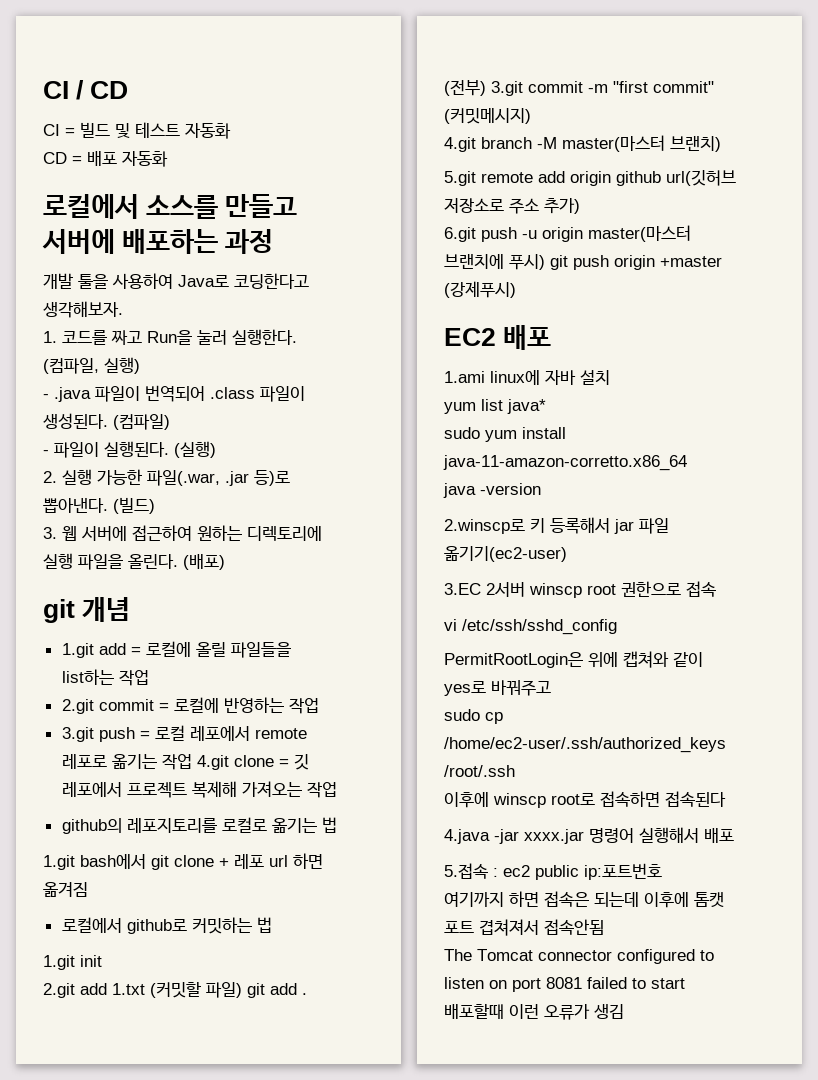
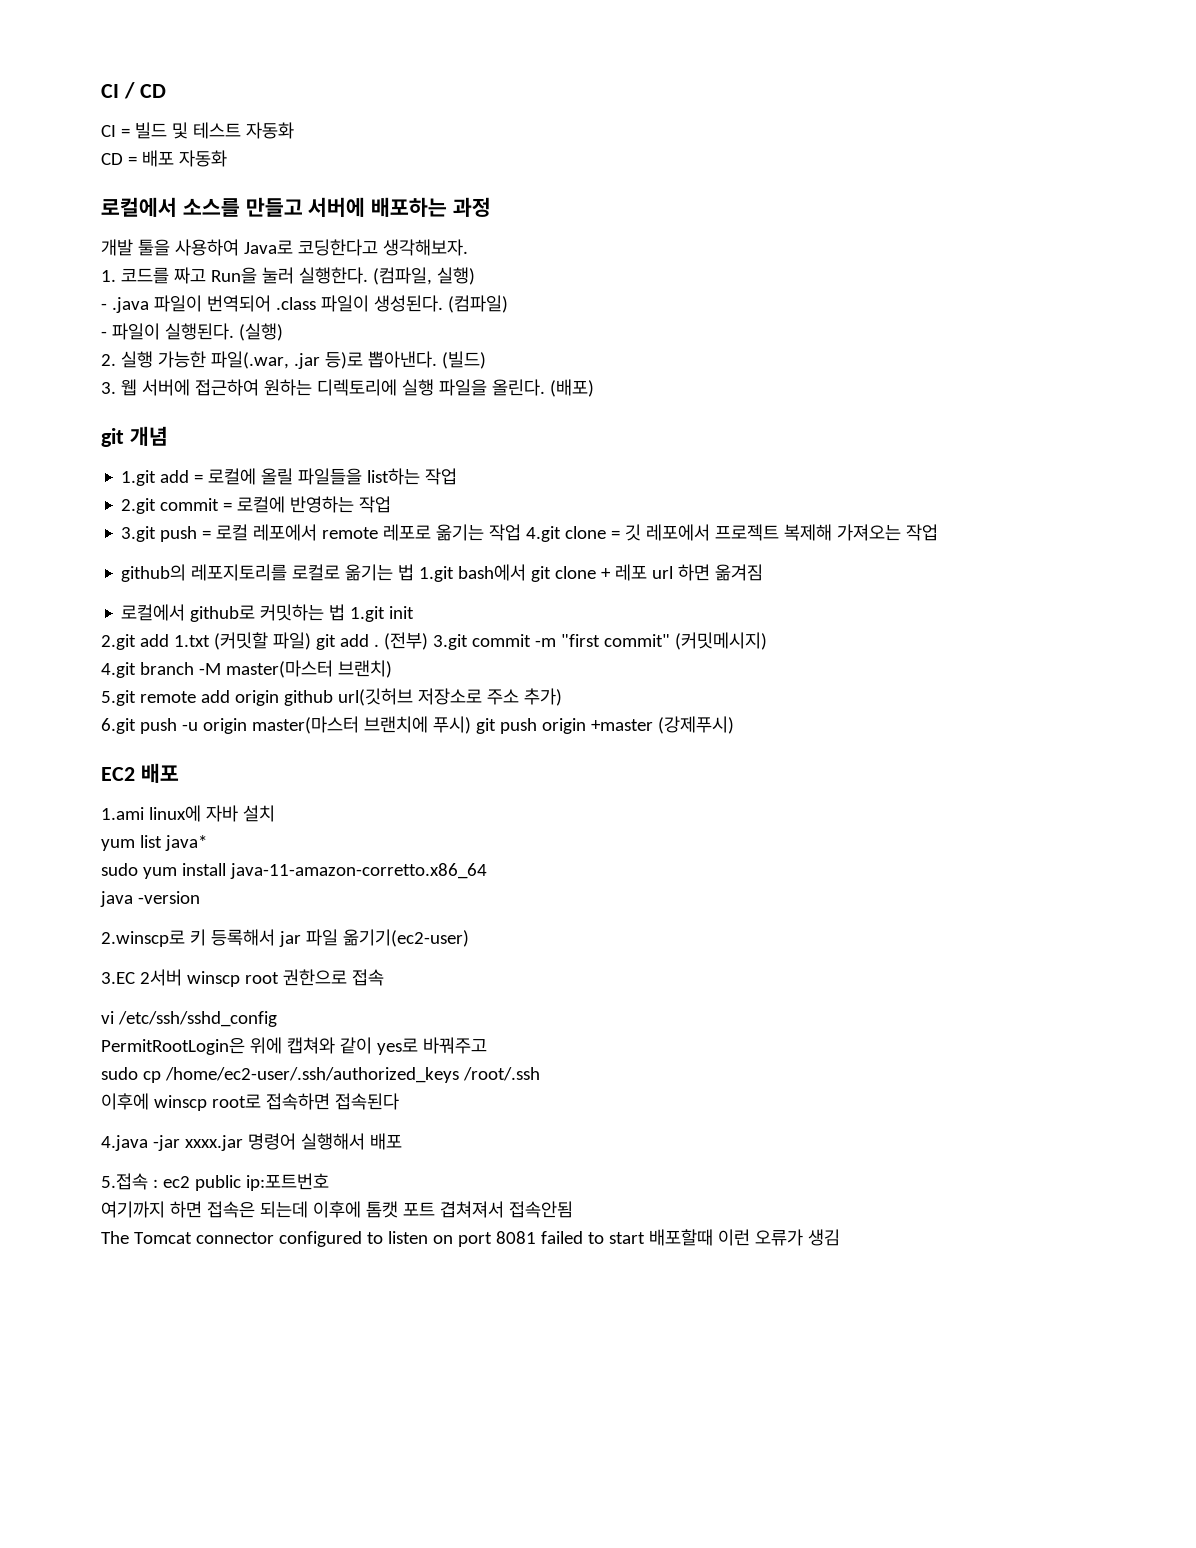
- github의 레포지토리를 로컬로 옮기는 법
- 1.git bash에서 git clone + 레포 url 하면 옮겨짐
+ github의 레포지토리를 로컬로 옮기는 법 1.git bash에서 git clone + 레포 url 하면 옮겨짐
- 로컬에서 github로 커밋하는 법
- 1.git init
+ 로컬에서 github로 커밋하는 법 1.git init

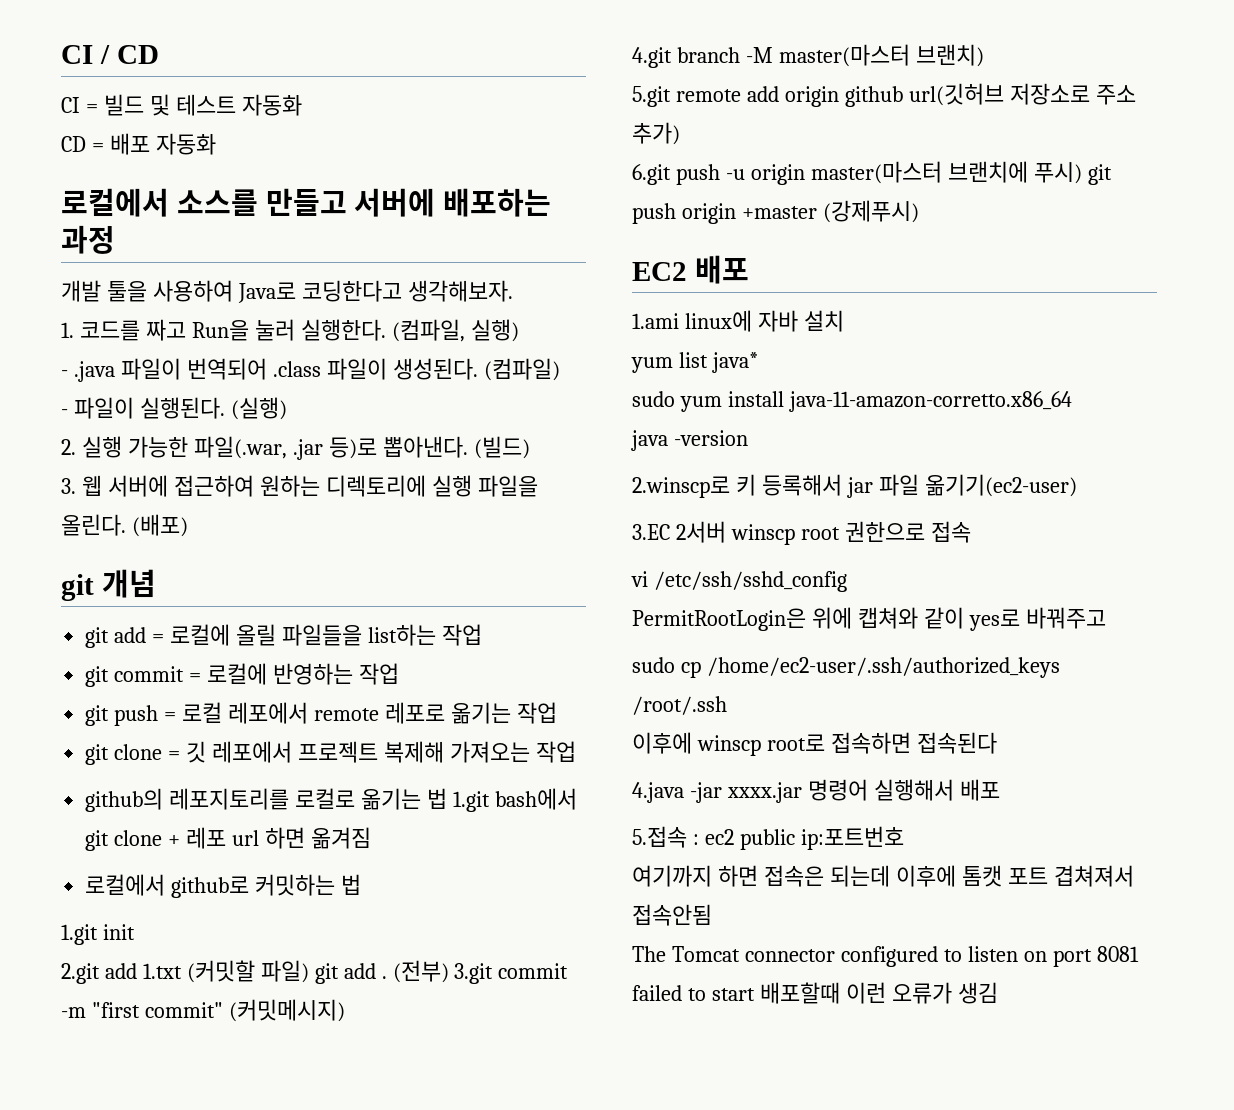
- 1.git add = 로컬에 올릴 파일들을 list하는 작업
+ git add = 로컬에 올릴 파일들을 list하는 작업
- 2.git commit = 로컬에 반영하는 작업
+ git commit = 로컬에 반영하는 작업
- 3.git push = 로컬 레포에서 remote 레포로 옮기는 작업 4.git clone = 깃 레포에서 프로젝트 복제해 가져오는 작업
+ git push = 로컬 레포에서 remote 레포로 옮기는 작업
+ git clone = 깃 레포에서 프로젝트 복제해 가져오는 작업
- 로컬에서 github로 커밋하는 법 1.git init
+ 로컬에서 github로 커밋하는 법
+ 1.git init

